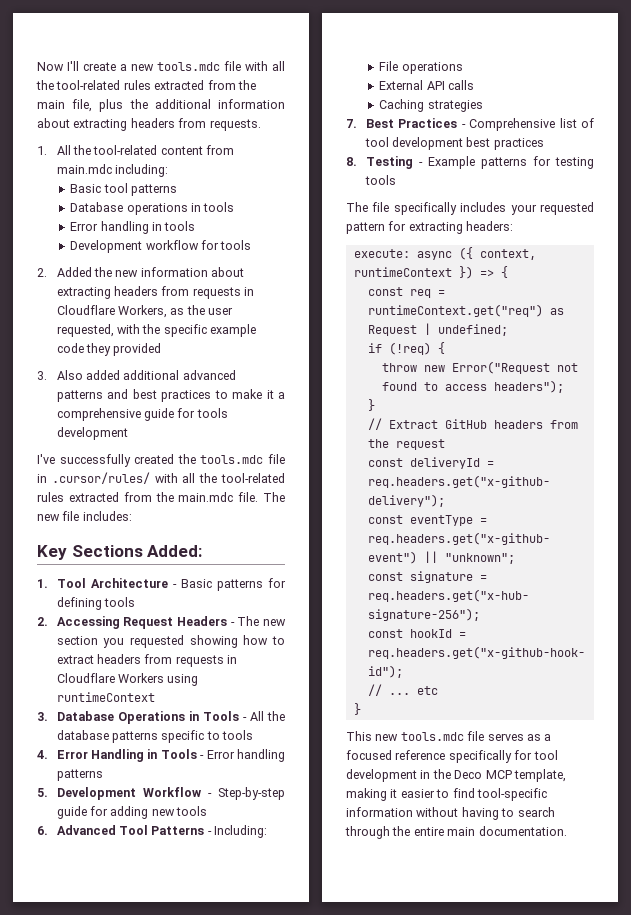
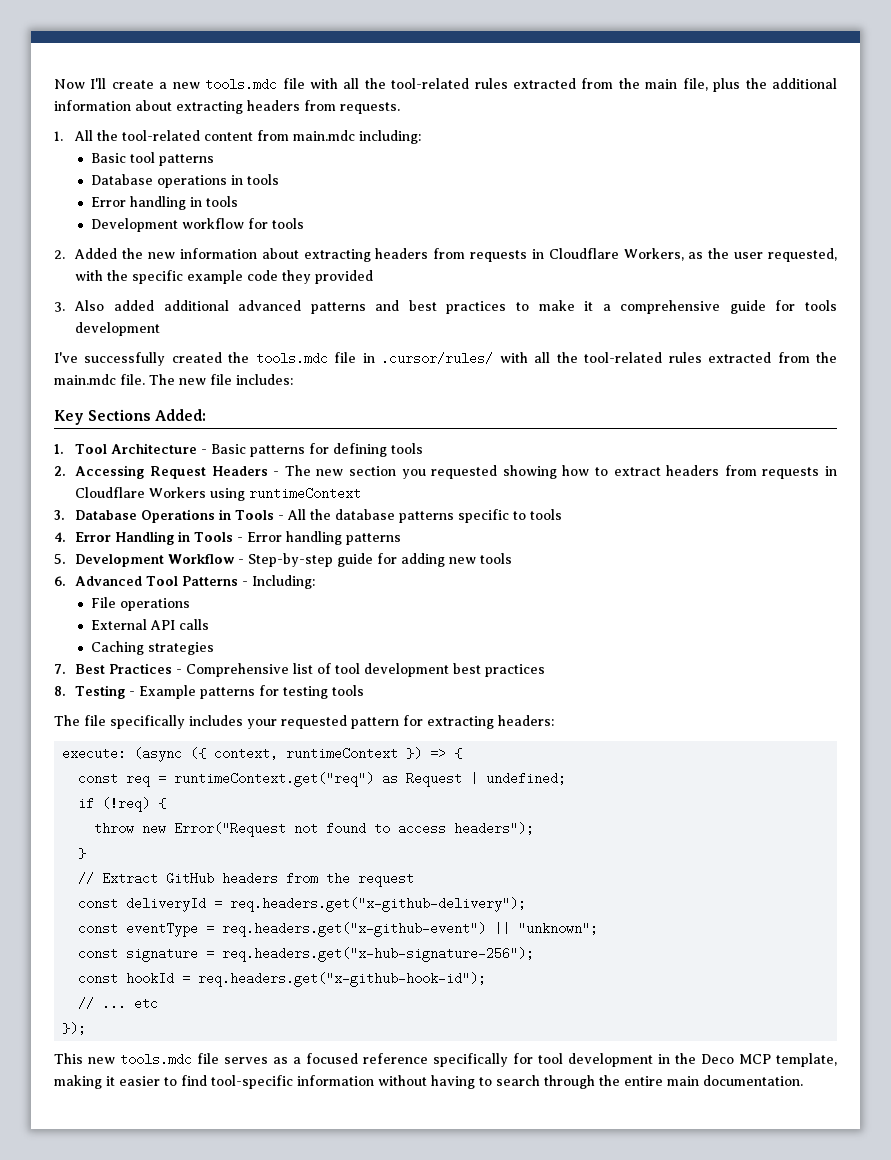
- execute: async ({ context, runtimeContext }) => {
+ execute: (async ({ context, runtimeContext }) => {
  // ... etc
- }
+ });

